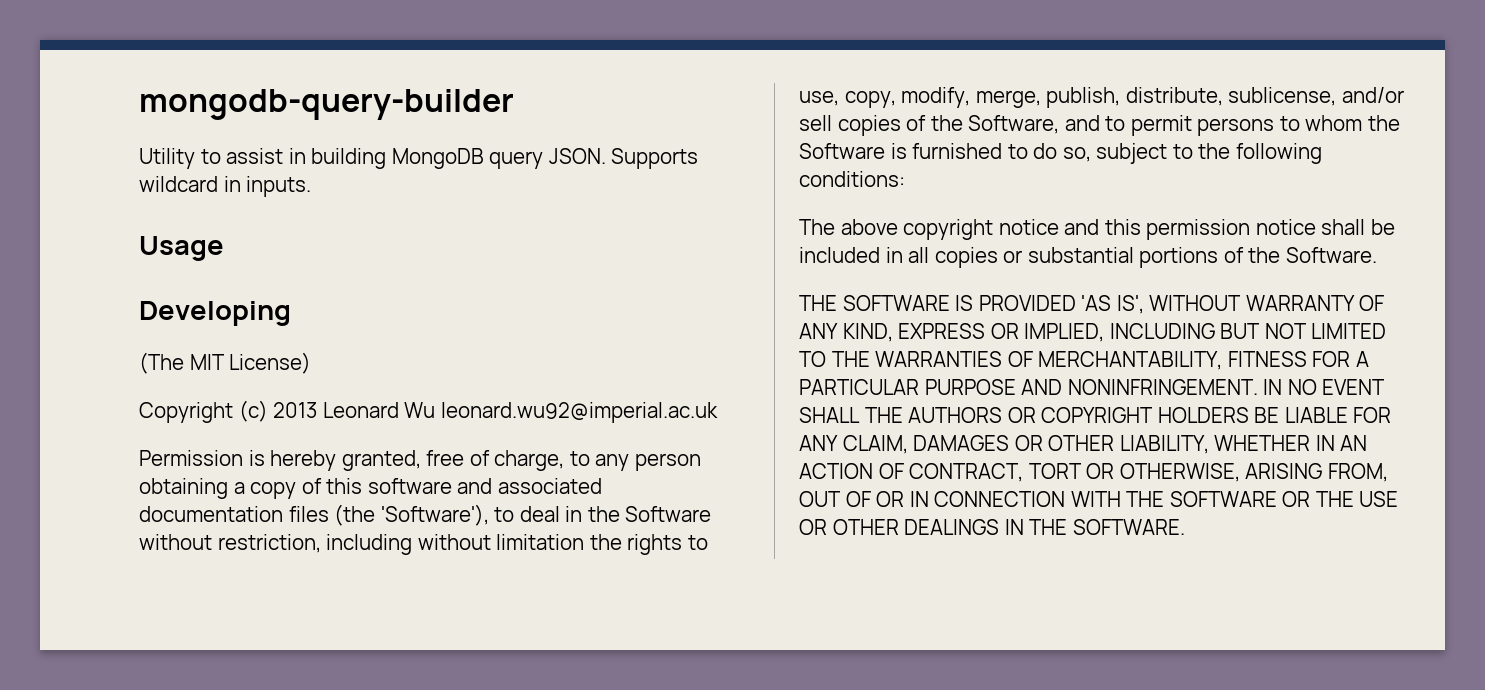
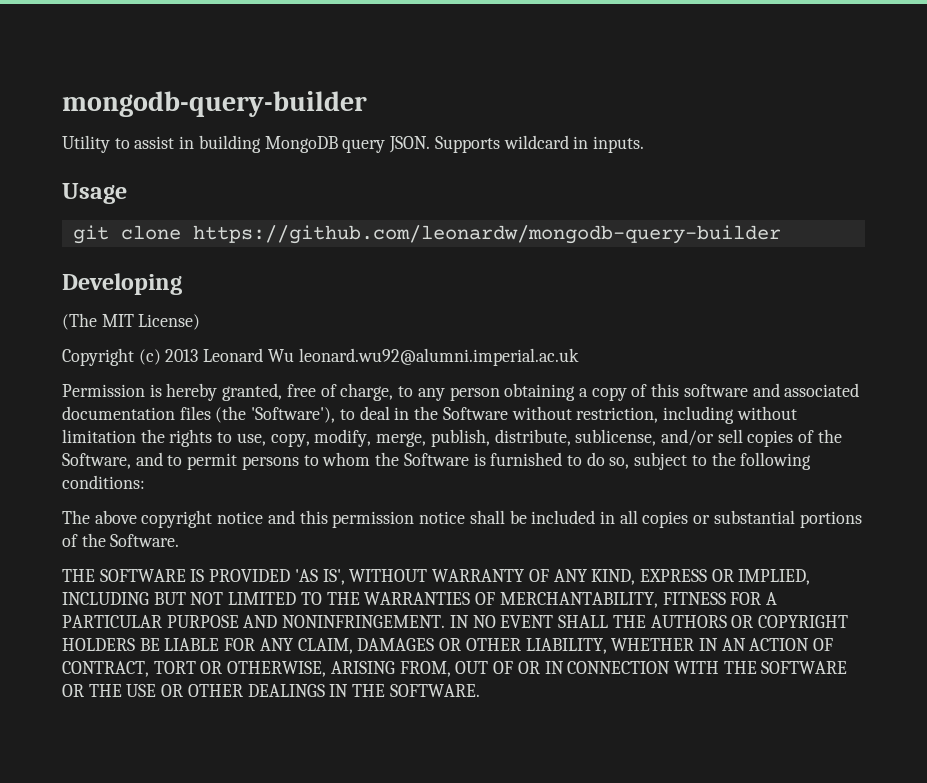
+ git clone https://github.com/leonardw/mongodb-query-builder
- Copyright (c) 2013 Leonard Wu leonard.wu92@imperial.ac.uk
+ Copyright (c) 2013 Leonard Wu leonard.wu92@alumni.imperial.ac.uk

